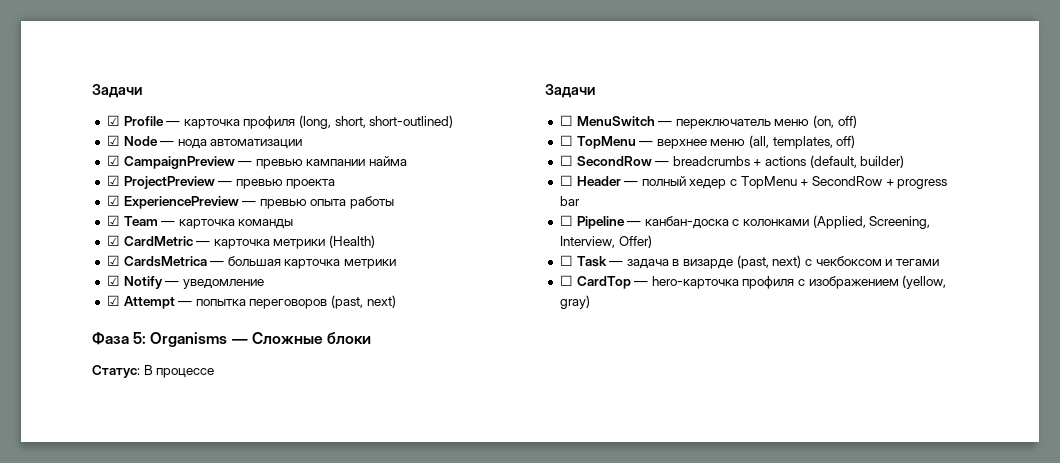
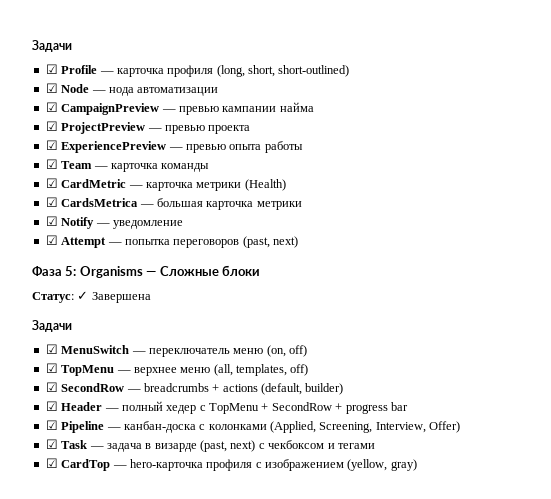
- Статус: В процессе
+ Статус: ✓ Завершена
  Задачи
- ☐ MenuSwitch — переключатель меню (on, off)
+ ☑ MenuSwitch — переключатель меню (on, off)
- ☐ TopMenu — верхнее меню (all, templates, off)
+ ☑ TopMenu — верхнее меню (all, templates, off)
- ☐ SecondRow — breadcrumbs + actions (default, builder)
+ ☑ SecondRow — breadcrumbs + actions (default, builder)
- ☐ Header — полный хедер с TopMenu + SecondRow + progress bar
+ ☑ Header — полный хедер с TopMenu + SecondRow + progress bar
- ☐ Pipeline — канбан-доска с колонками (Applied, Screening, Interview, Offer)
+ ☑ Pipeline — канбан-доска с колонками (Applied, Screening, Interview, Offer)
- ☐ Task — задача в визарде (past, next) с чекбоксом и тегами
+ ☑ Task — задача в визарде (past, next) с чекбоксом и тегами
- ☐ CardTop — hero-карточка профиля с изображением (yellow, gray)
+ ☑ CardTop — hero-карточка профиля с изображением (yellow, gray)

